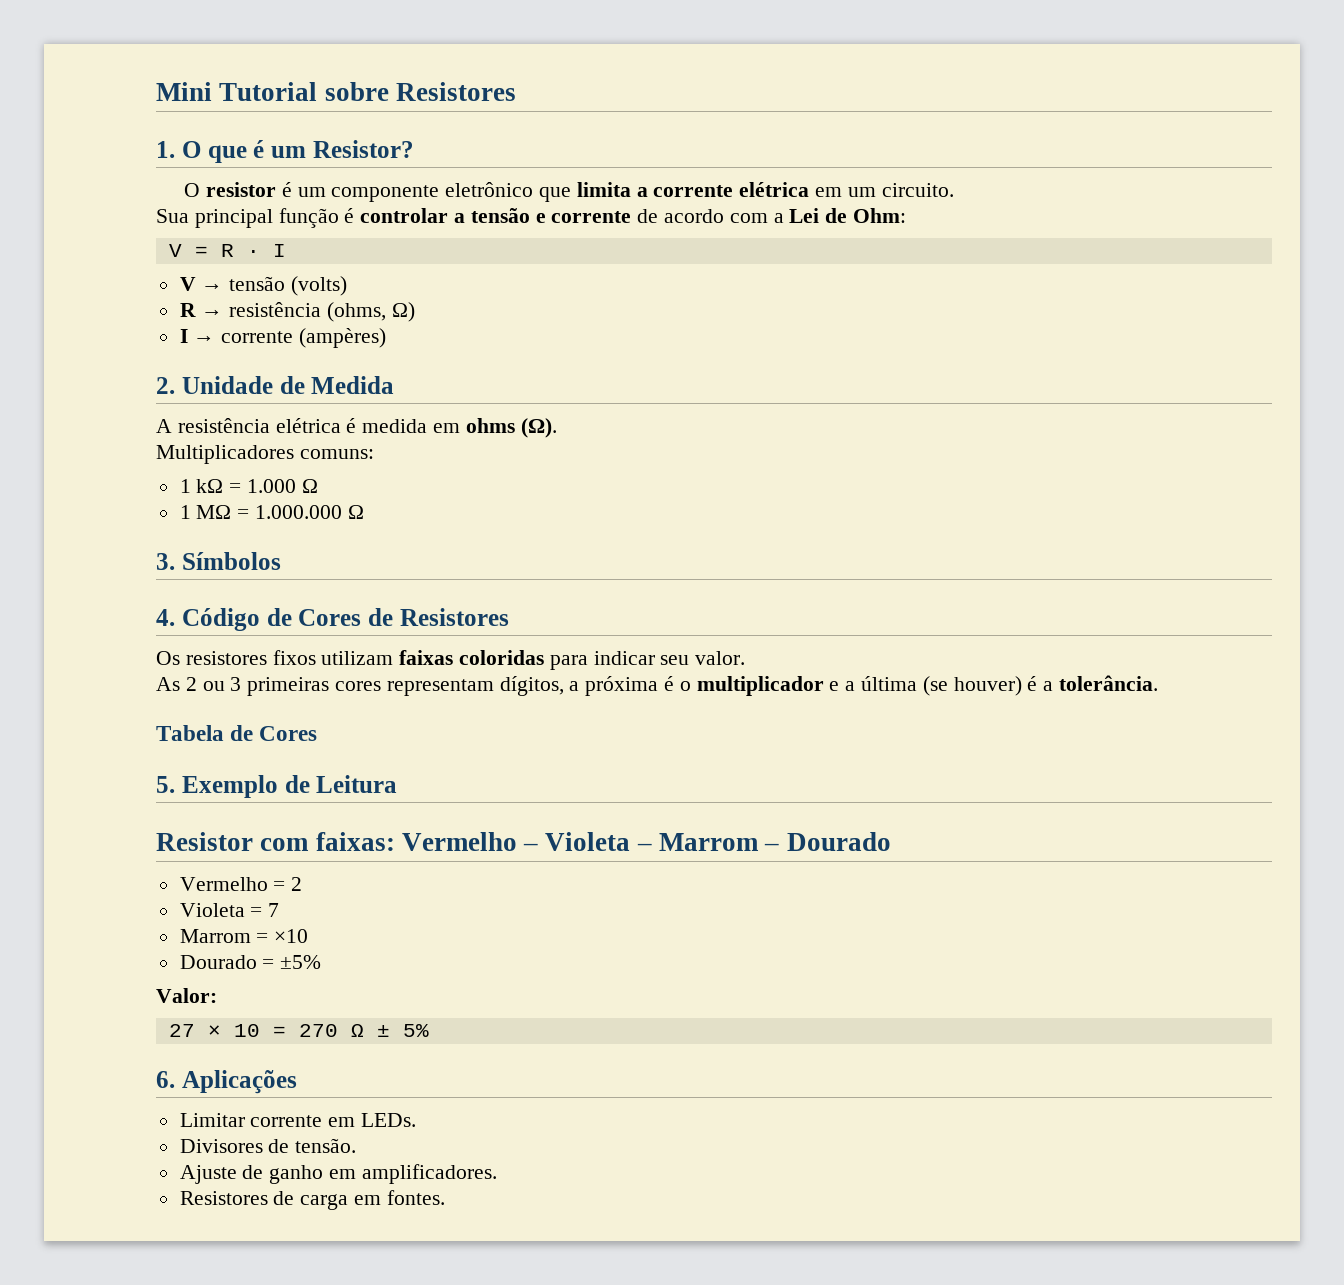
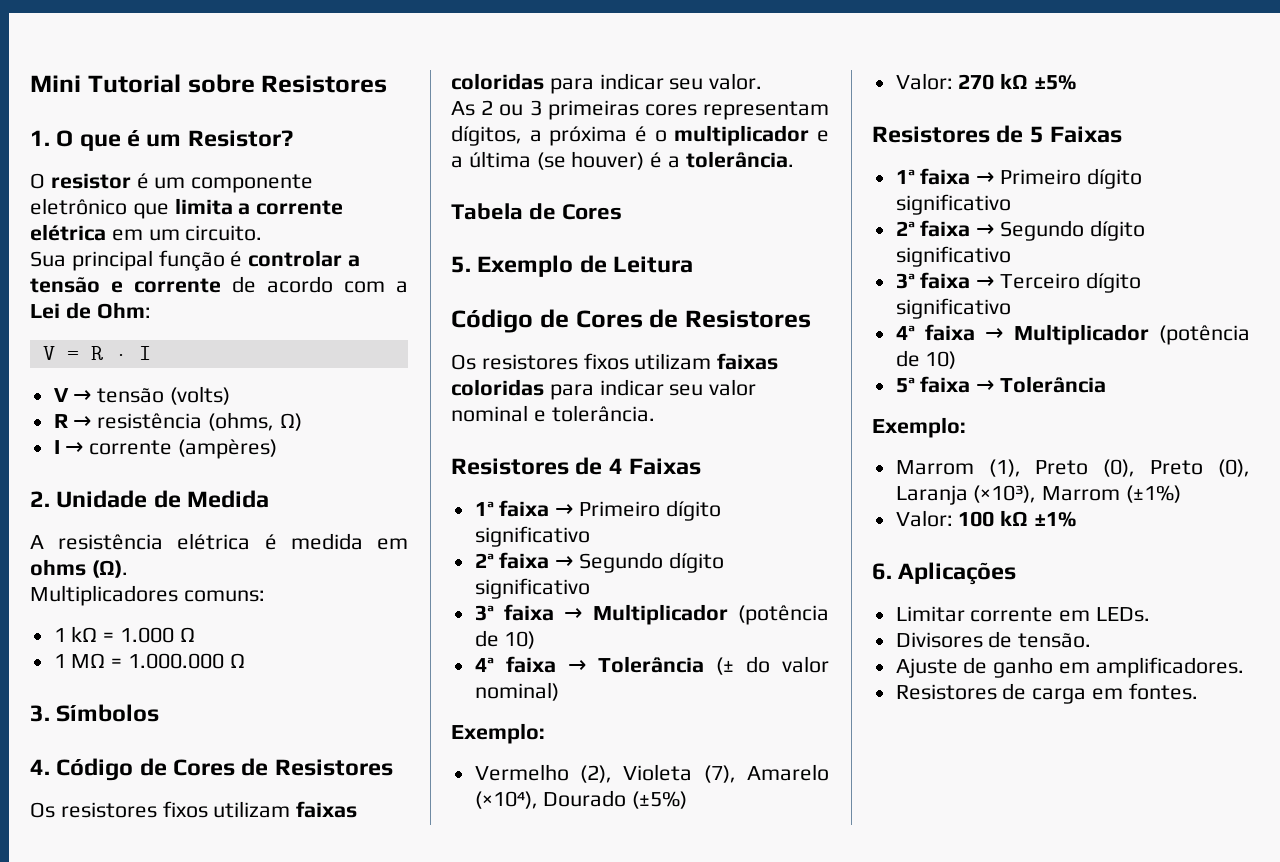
  5. Exemplo de Leitura
- Resistor com faixas: Vermelho – Violeta – Marrom – Dourado
- Vermelho = 2
- Violeta = 7
- Marrom = ×10
- Dourado = ±5%
- Valor:
- 27 × 10 = 270 Ω ± 5%
+ Código de Cores de Resistores
+ Os resistores fixos utilizam faixas coloridas para indicar seu valor nominal e tolerância.
+ Resistores de 4 Faixas
+ 1ª faixa → Primeiro dígito significativo
+ 2ª faixa → Segundo dígito significativo
+ 3ª faixa → Multiplicador (potência de 10)
+ 4ª faixa → Tolerância (± do valor nominal)
+ Exemplo:
+ Vermelho (2), Violeta (7), Amarelo (×10⁴), Dourado (±5%)
+ Valor: 270 kΩ ±5%
+ Resistores de 5 Faixas
+ 1ª faixa → Primeiro dígito significativo
+ 2ª faixa → Segundo dígito significativo
+ 3ª faixa → Terceiro dígito significativo
+ 4ª faixa → Multiplicador (potência de 10)
+ 5ª faixa → Tolerância
+ Exemplo:
+ Marrom (1), Preto (0), Preto (0), Laranja (×10³), Marrom (±1%)
+ Valor: 100 kΩ ±1%

